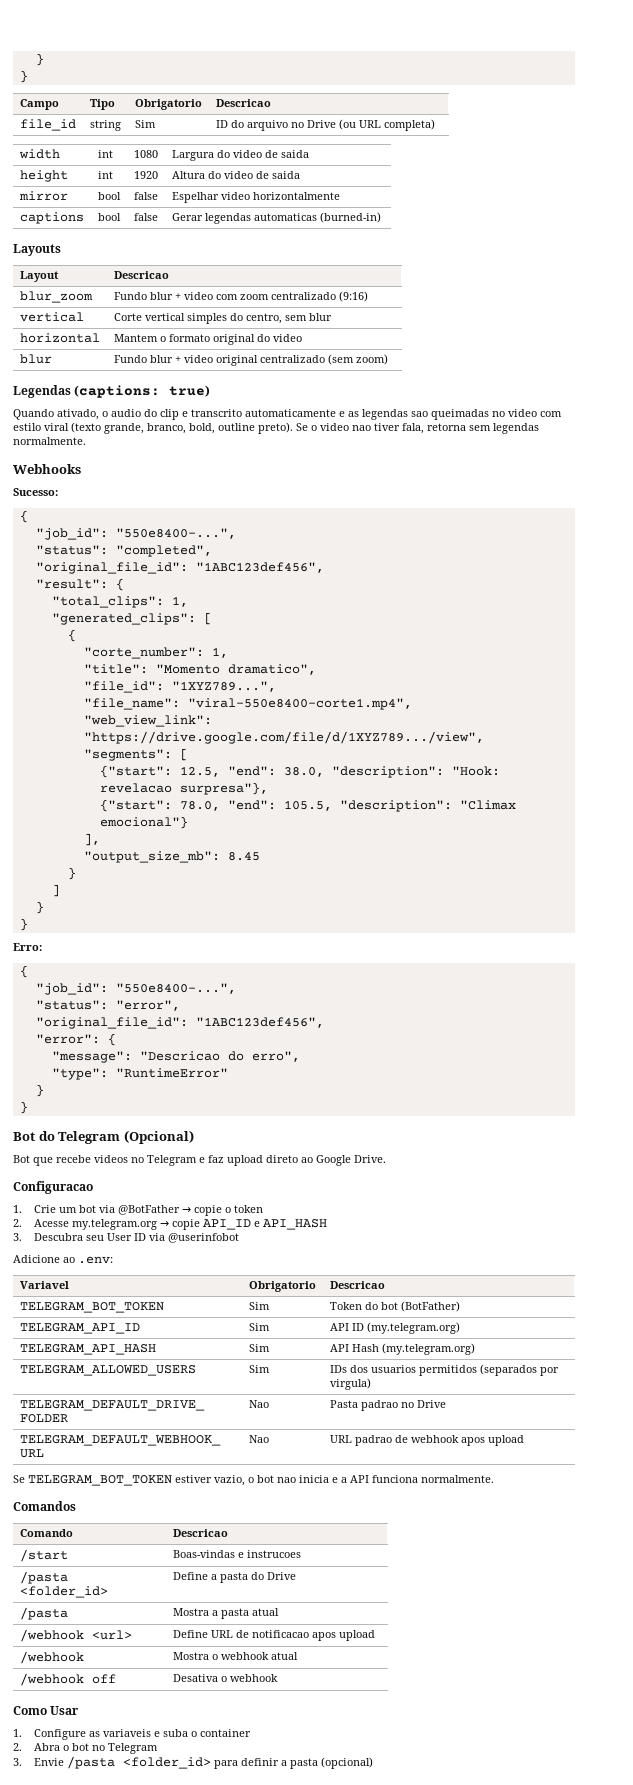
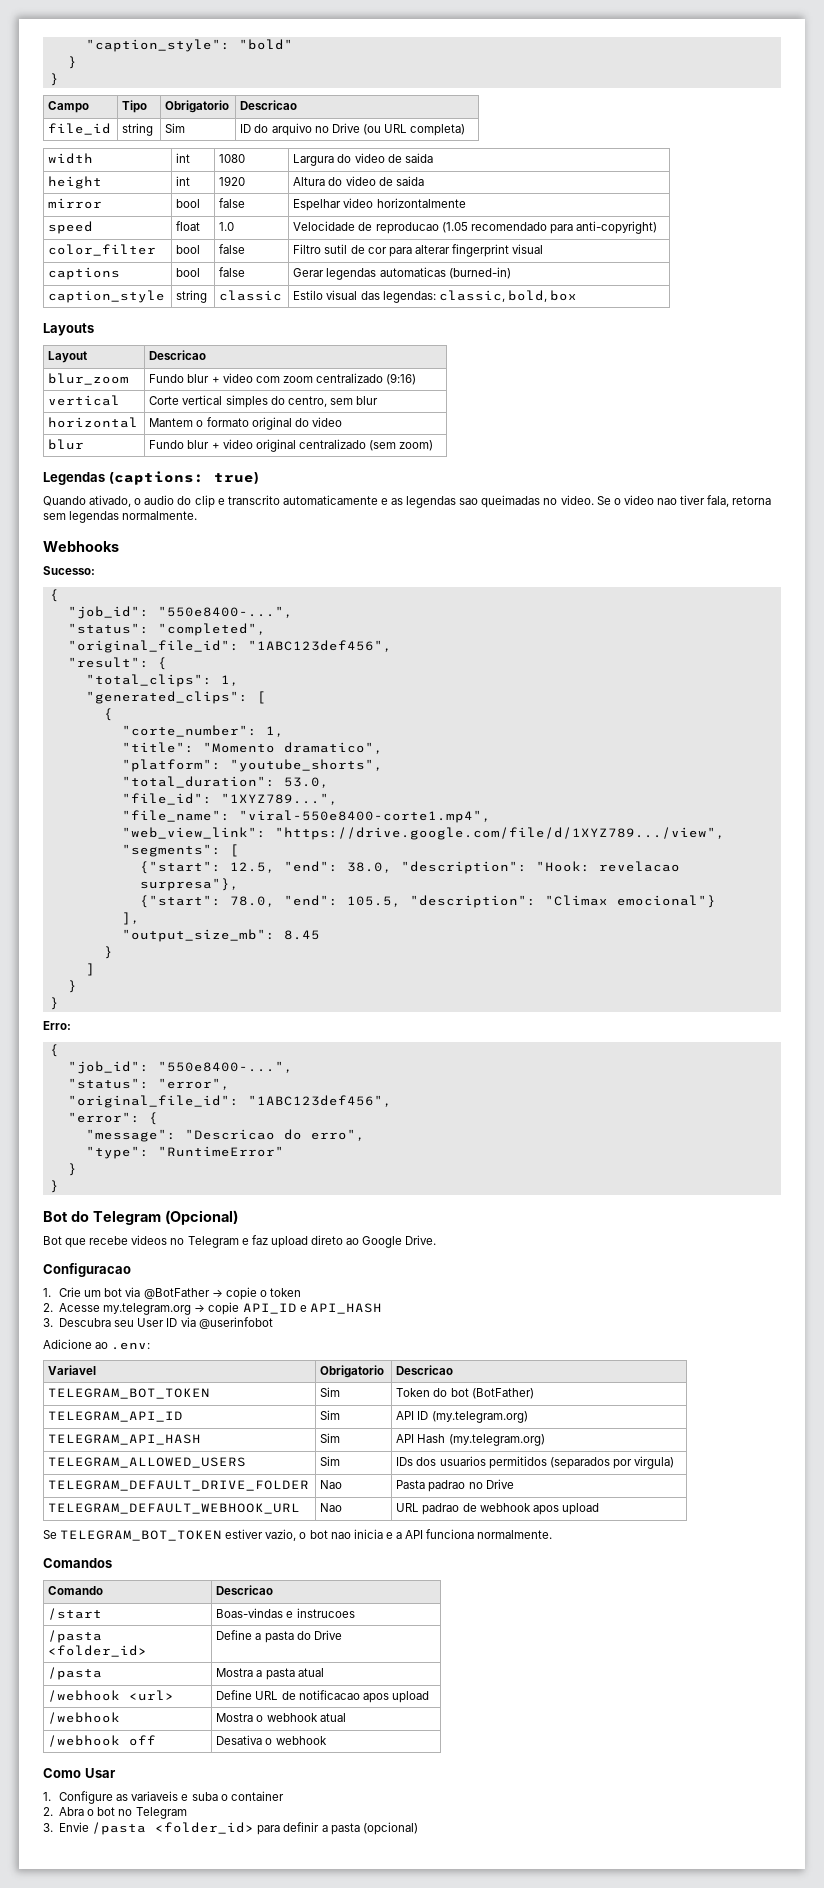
+ "caption_style": "bold"
+ speed | float | 1.0 | Velocidade de reproducao (1.05 recomendado para anti-copyright)
+ color_filter | bool | false | Filtro sutil de cor para alterar fingerprint visual
+ caption_style | string | classic | Estilo visual das legendas: classic, bold, box
- Quando ativado, o audio do clip e transcrito automaticamente e as legendas sao queimadas no video com estilo viral (texto grande, branco, bold, outline preto).
+ Quando ativado, o audio do clip e transcrito automaticamente e as legendas sao queimadas no video.
+ "platform": "youtube_shorts",
+ "total_duration": 53.0,

